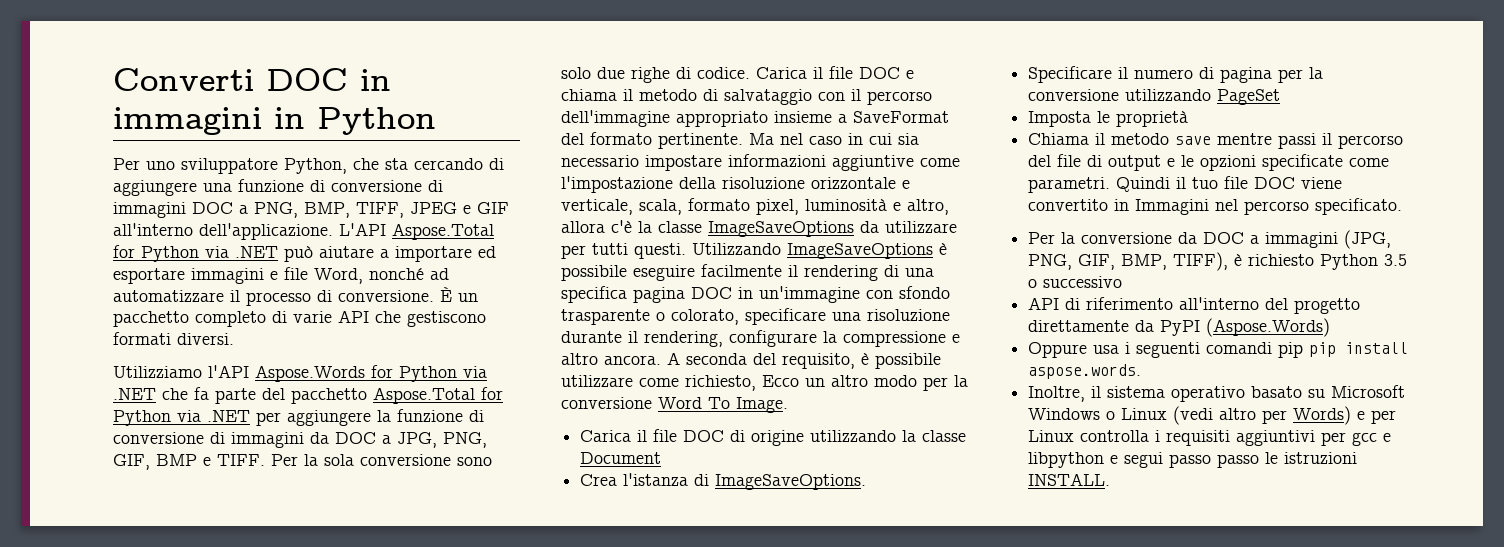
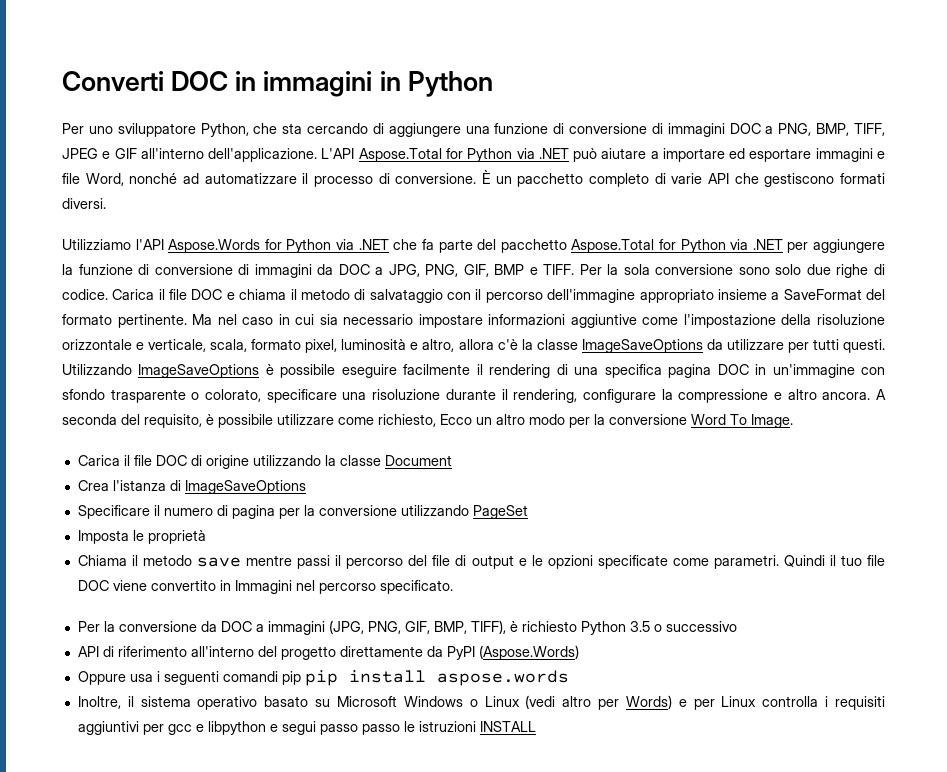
- Crea l'istanza di ImageSaveOptions.
+ Crea l'istanza di ImageSaveOptions
- Oppure usa i seguenti comandi pip pip install aspose.words.
+ Oppure usa i seguenti comandi pip pip install aspose.words
- Inoltre, il sistema operativo basato su Microsoft Windows o Linux (vedi altro per Words) e per Linux controlla i requisiti aggiuntivi per gcc e libpython e segui passo passo le istruzioni INSTALL.
+ Inoltre, il sistema operativo basato su Microsoft Windows o Linux (vedi altro per Words) e per Linux controlla i requisiti aggiuntivi per gcc e libpython e segui passo passo le istruzioni INSTALL

